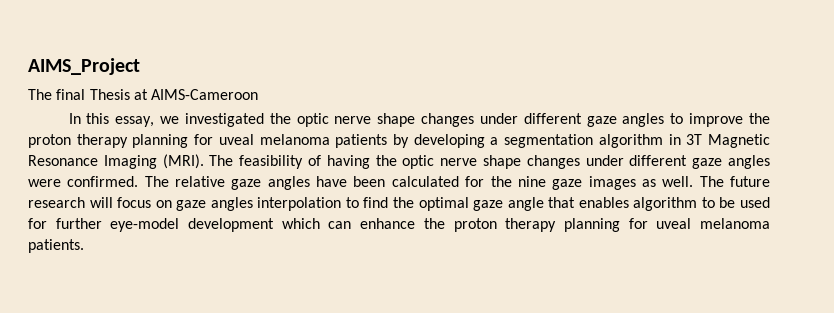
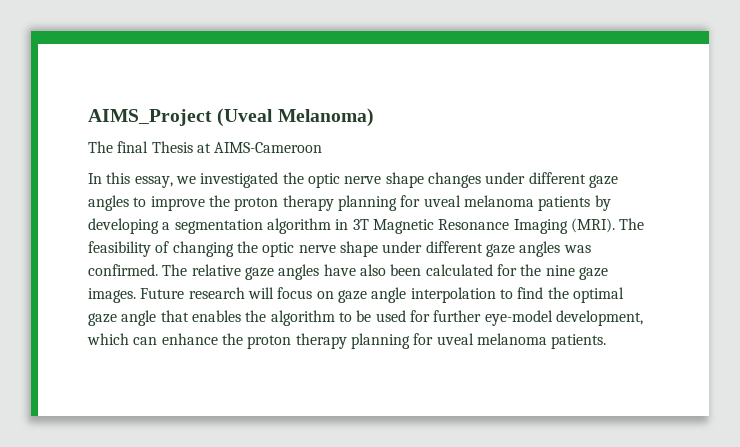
- AIMS_Project
+ AIMS_Project (Uveal Melanoma)
- The feasibility of having the optic nerve shape changes under different gaze angles were confirmed.
+ The feasibility of changing the optic nerve shape under different gaze angles was confirmed.
- The relative gaze angles have been calculated for the nine gaze images as well. The future research will focus on gaze angles interpolation to find the optimal gaze angle that enables algorithm to be used for further eye-model development which can enhance the proton therapy planning for uveal melanoma patients.
+ The relative gaze angles have also been calculated for the nine gaze images. Future research will focus on gaze angle interpolation to find the optimal gaze angle that enables the algorithm to be used for further eye-model development, which can enhance the proton therapy planning for uveal melanoma patients.

